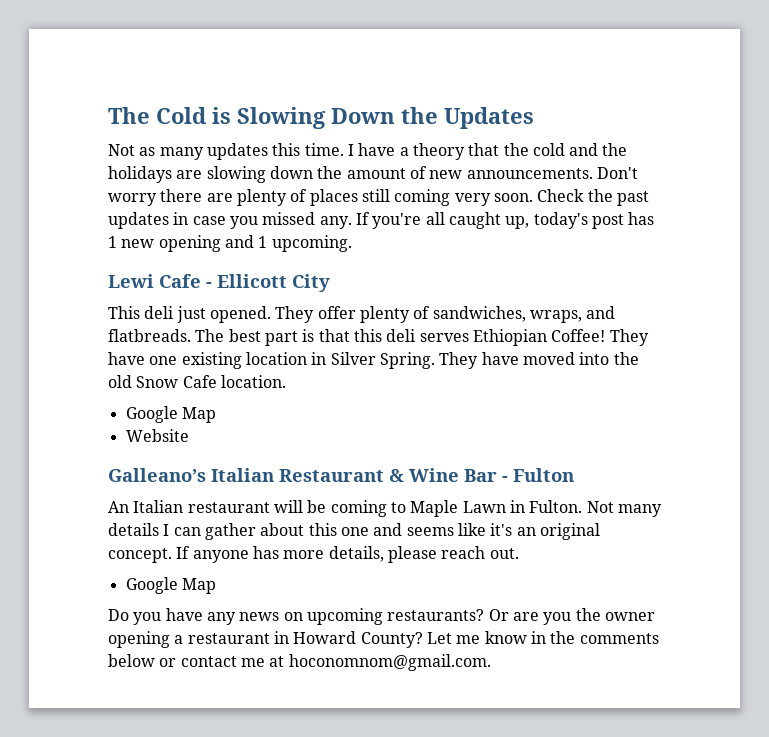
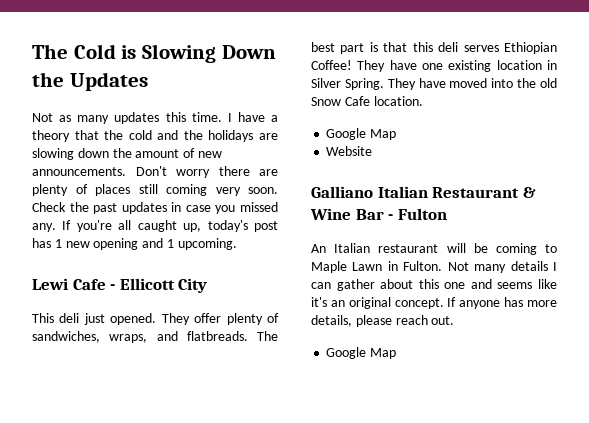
- Galleano’s Italian Restaurant & Wine Bar - Fulton
+ Galliano Italian Restaurant & Wine Bar - Fulton
- Do you have any news on upcoming restaurants? Or are you the owner opening a restaurant in Howard County? Let me know in the comments below or contact me at hoconomnom@gmail.com.

